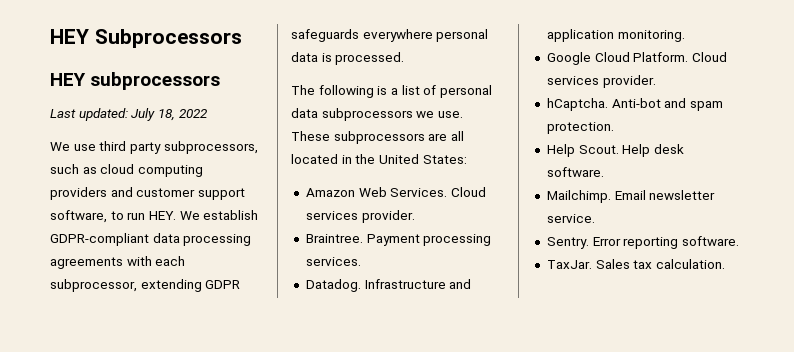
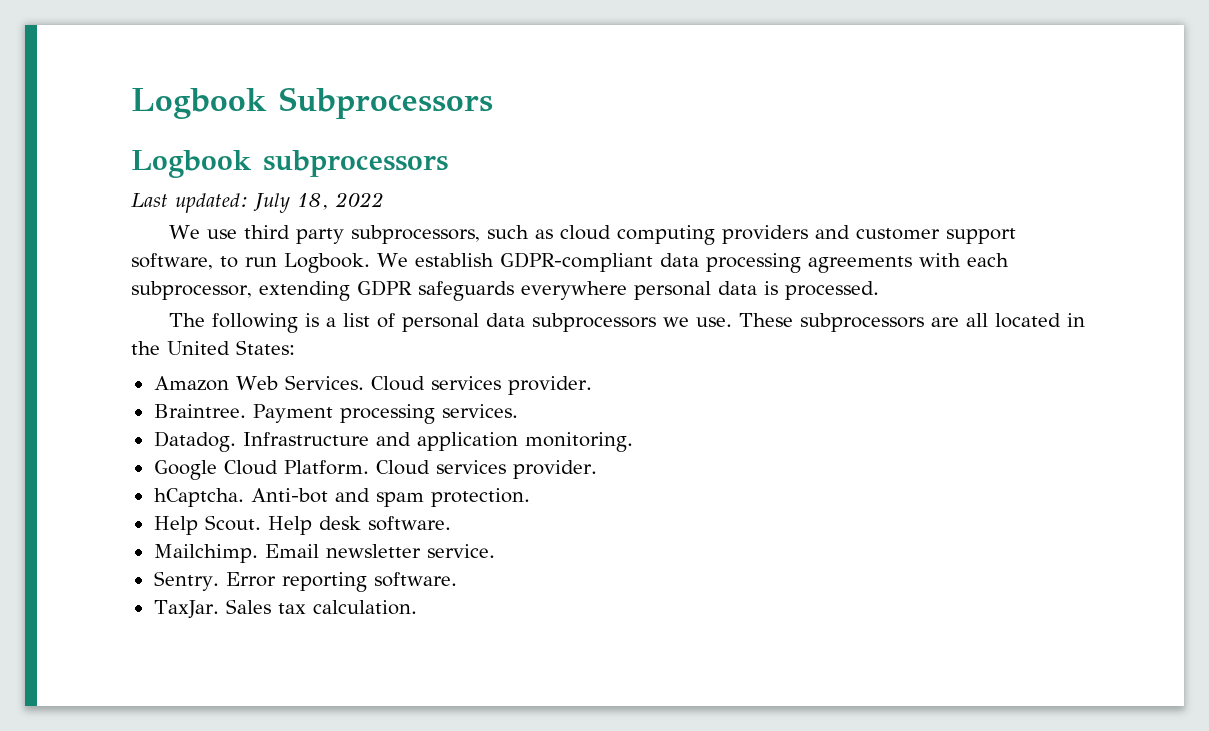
- HEY Subprocessors
+ Logbook Subprocessors
- HEY subprocessors
+ Logbook subprocessors
- We use third party subprocessors, such as cloud computing providers and customer support software, to run HEY. We establish GDPR-compliant data processing agreements with each subprocessor, extending GDPR safeguards everywhere personal data is processed.
+ We use third party subprocessors, such as cloud computing providers and customer support software, to run Logbook. We establish GDPR-compliant data processing agreements with each subprocessor, extending GDPR safeguards everywhere personal data is processed.

